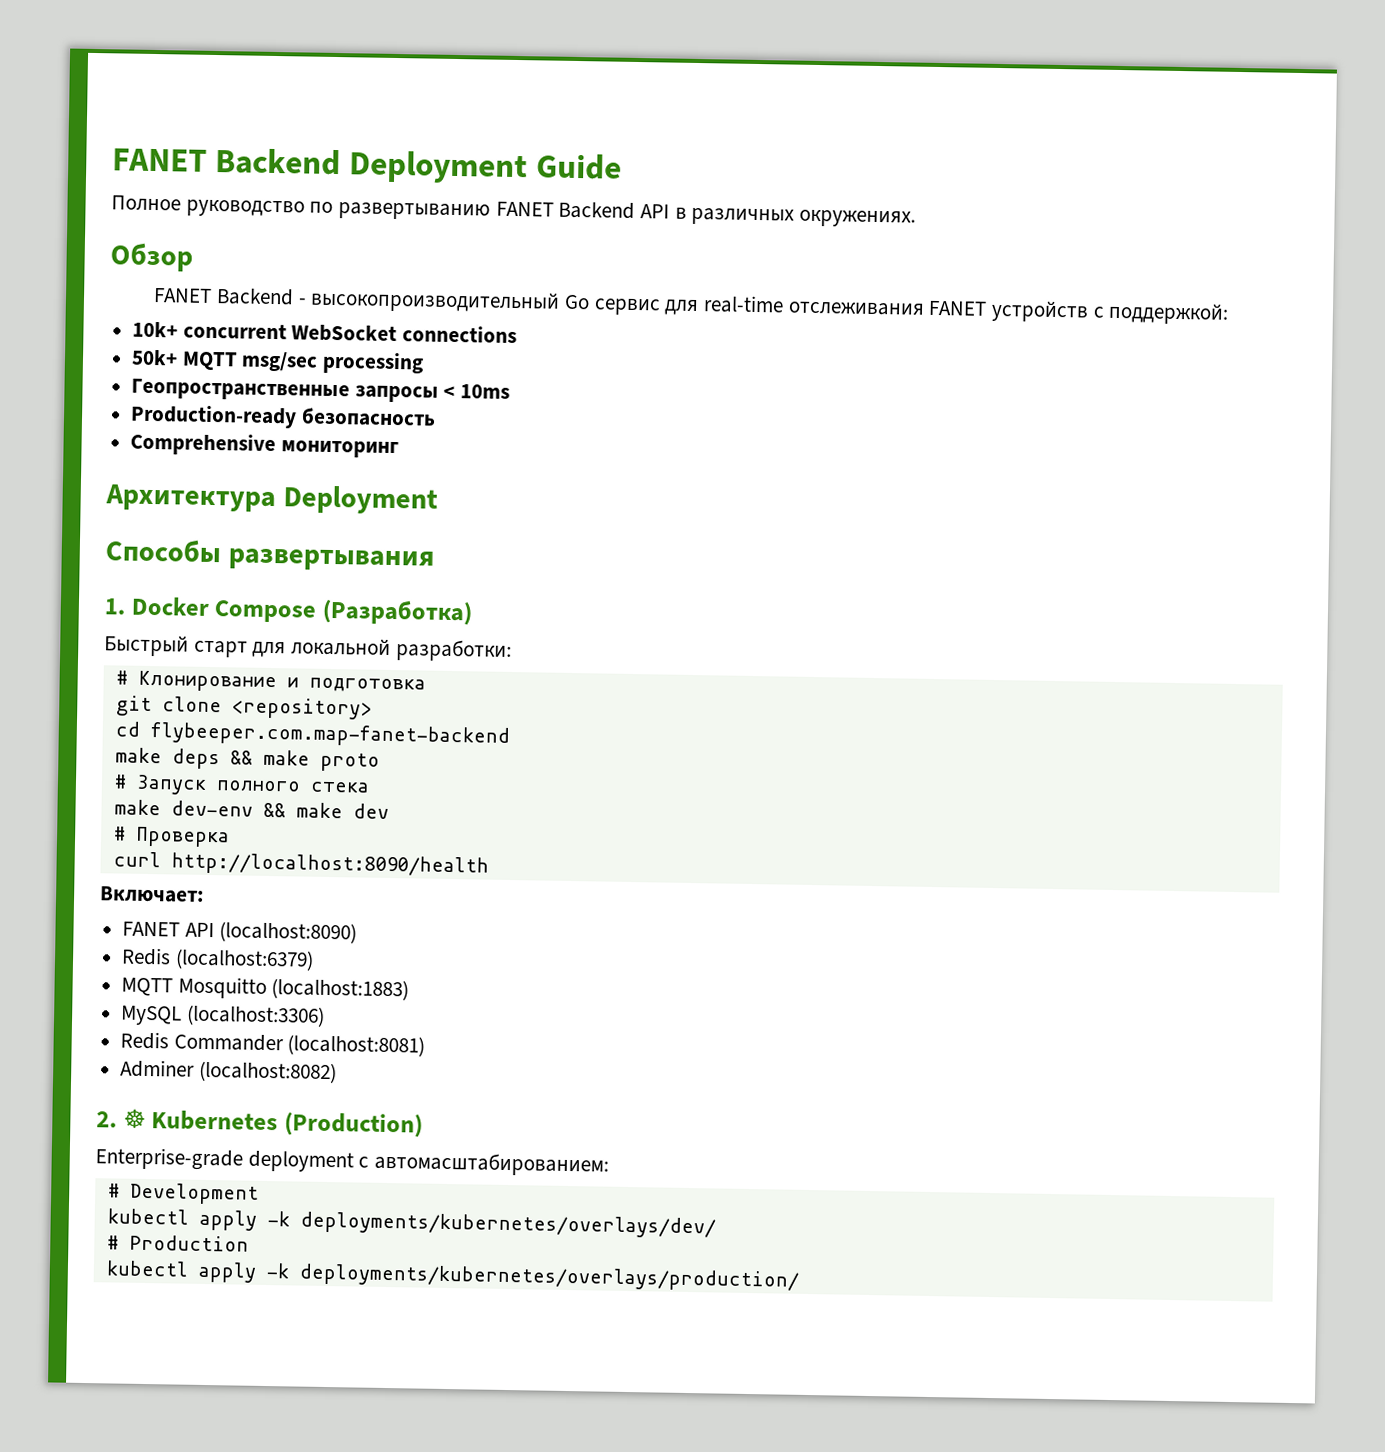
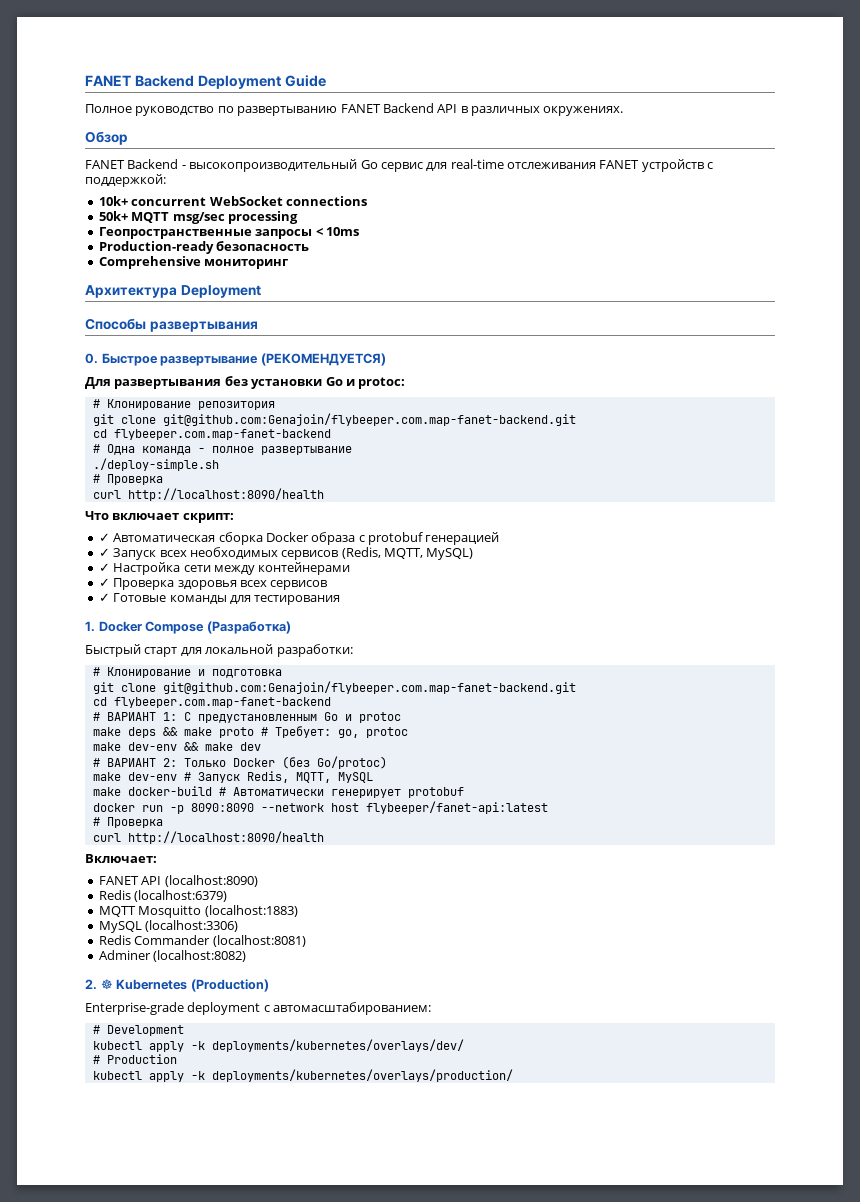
+ 0. Быстрое развертывание (РЕКОМЕНДУЕТСЯ)
+ Для развертывания без установки Go и protoc:
+ # Клонирование репозитория
+ git clone git@github.com:Genajoin/flybeeper.com.map-fanet-backend.git
+ cd flybeeper.com.map-fanet-backend
+ # Одна команда - полное развертывание
+ ./deploy-simple.sh
+ # Проверка
+ curl http://localhost:8090/health
+ Что включает скрипт:
+ ✓ Автоматическая сборка Docker образа с protobuf генерацией
+ ✓ Запуск всех необходимых сервисов (Redis, MQTT, MySQL)
+ ✓ Настройка сети между контейнерами
+ ✓ Проверка здоровья всех сервисов
+ ✓ Готовые команды для тестирования
  # Клонирование и подготовка
- git clone <repository>
+ git clone git@github.com:Genajoin/flybeeper.com.map-fanet-backend.git
  cd flybeeper.com.map-fanet-backend
+ # ВАРИАНТ 1: С предустановленным Go и protoc
- make deps && make proto
- # Запуск полного стека
+ make deps && make proto # Требует: go, protoc
+ # ВАРИАНТ 2: Только Docker (без Go/protoc)
+ make dev-env # Запуск Redis, MQTT, MySQL
+ make docker-build # Автоматически генерирует protobuf
+ docker run -p 8090:8090 --network host flybeeper/fanet-api:latest

